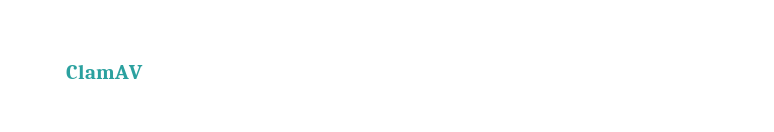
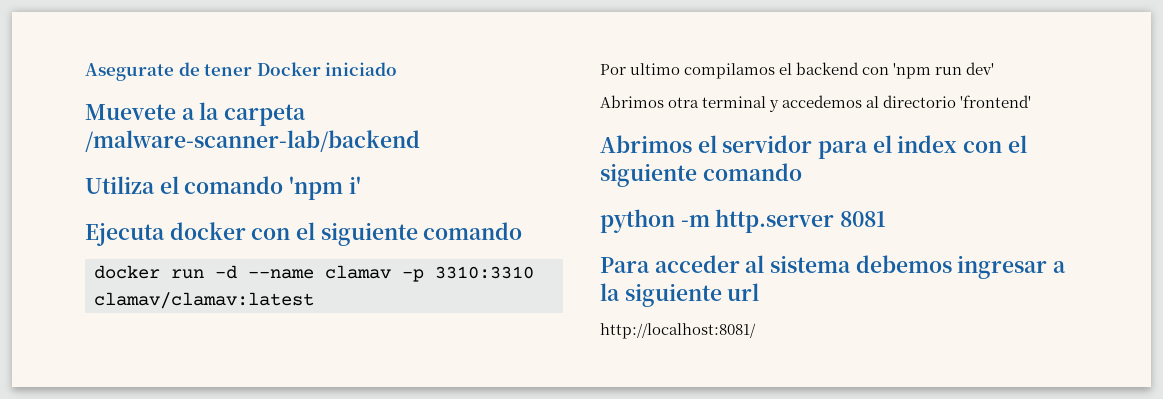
- ClamAV
+ Asegurate de tener Docker iniciado
+ Muevete a la carpeta /malware-scanner-lab/backend
+ Utiliza el comando 'npm i'
+ Ejecuta docker con el siguiente comando
+ docker run -d --name clamav -p 3310:3310 clamav/clamav:latest
+ Por ultimo compilamos el backend con 'npm run dev'
+ Abrimos otra terminal y accedemos al directorio 'frontend'
+ Abrimos el servidor para el index con el siguiente comando
+ python -m http.server 8081
+ Para acceder al sistema debemos ingresar a la siguiente url
+ http://localhost:8081/

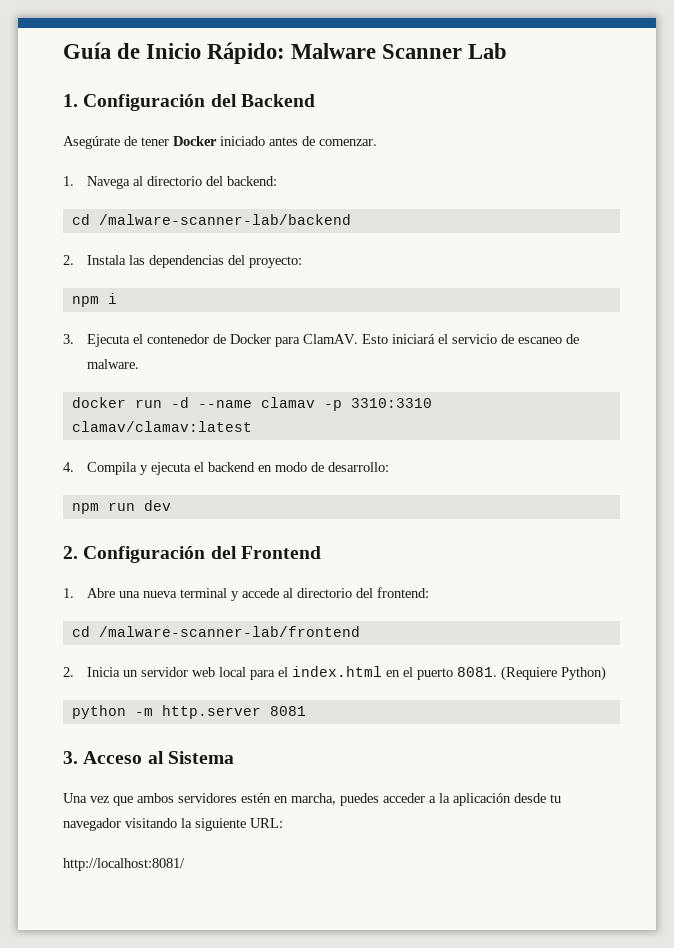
- Asegurate de tener Docker iniciado
- Muevete a la carpeta /malware-scanner-lab/backend
- Utiliza el comando 'npm i'
- Ejecuta docker con el siguiente comando
+ Guía de Inicio Rápido: Malware Scanner Lab
+ 1. Configuración del Backend
+ Asegúrate de tener Docker iniciado antes de comenzar.
+ 1. Navega al directorio del backend:
+ cd /malware-scanner-lab/backend
+ 2. Instala las dependencias del proyecto:
+ npm i
+ 3. Ejecuta el contenedor de Docker para ClamAV. Esto iniciará el servicio de escaneo de malware.
- Por ultimo compilamos el backend con 'npm run dev'
- Abrimos otra terminal y accedemos al directorio 'frontend'
- Abrimos el servidor para el index con el siguiente comando
+ 4. Compila y ejecuta el backend en modo de desarrollo:
+ npm run dev
+ 2. Configuración del Frontend
+ 1. Abre una nueva terminal y accede al directorio del frontend:
+ cd /malware-scanner-lab/frontend
+ 2. Inicia un servidor web local para el index.html en el puerto 8081. (Requiere Python)
  python -m http.server 8081
- Para acceder al sistema debemos ingresar a la siguiente url
+ 3. Acceso al Sistema
+ Una vez que ambos servidores estén en marcha, puedes acceder a la aplicación desde tu navegador visitando la siguiente URL:

